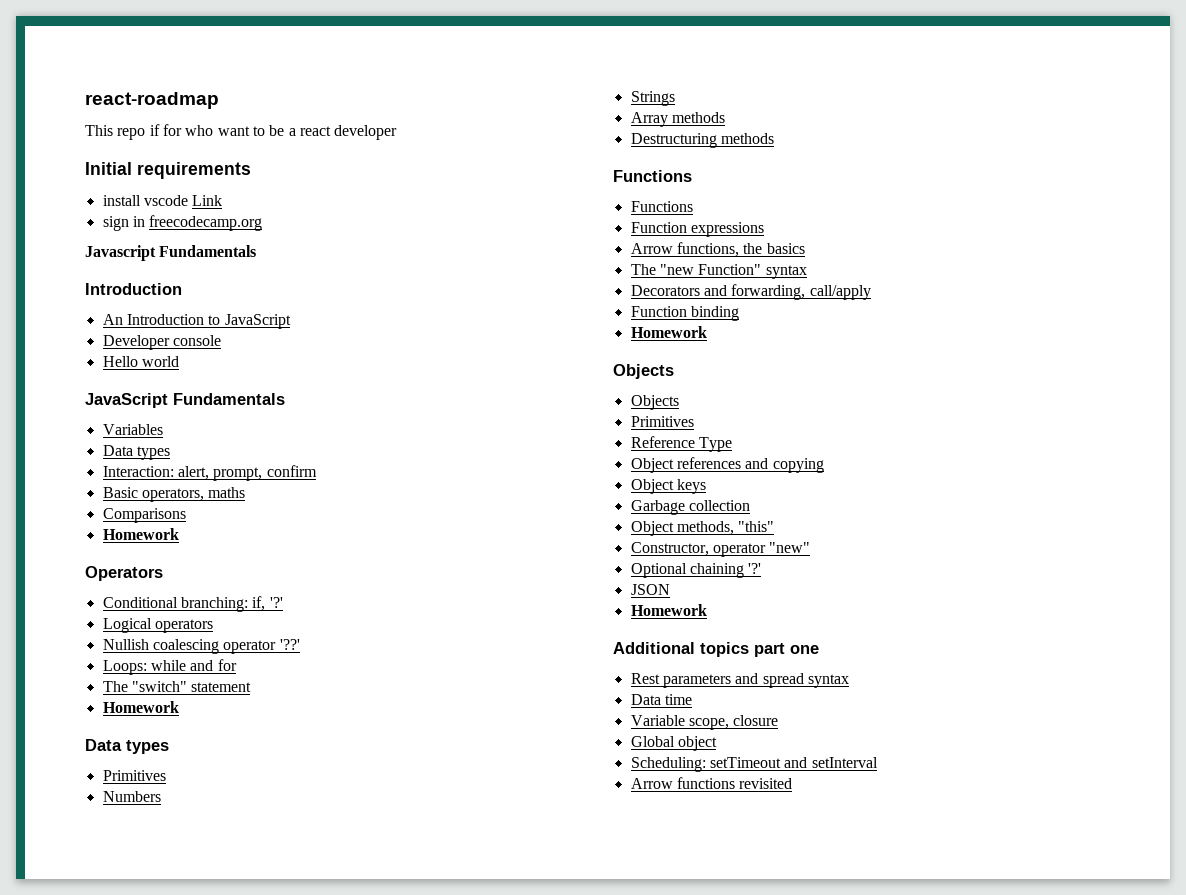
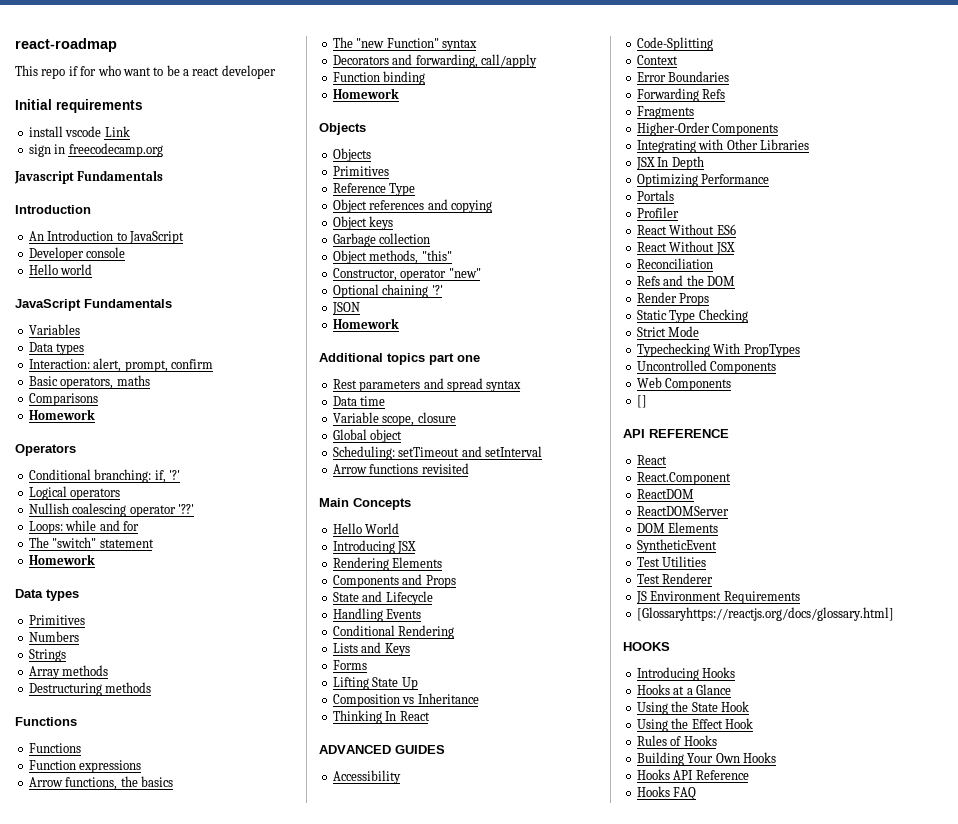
+ Main Concepts
+ Hello World
+ Introducing JSX
+ Rendering Elements
+ Components and Props
+ State and Lifecycle
+ Handling Events
+ Conditional Rendering
+ Lists and Keys
+ Forms
+ Lifting State Up
+ Composition vs Inheritance
+ Thinking In React
+ ADVANCED GUIDES
+ Accessibility
+ Code-Splitting
+ Context
+ Error Boundaries
+ Forwarding Refs
+ Fragments
+ Higher-Order Components
+ Integrating with Other Libraries
+ JSX In Depth
+ Optimizing Performance
+ Portals
+ Profiler
+ React Without ES6
+ React Without JSX
+ Reconciliation
+ Refs and the DOM
+ Render Props
+ Static Type Checking
+ Strict Mode
+ Typechecking With PropTypes
+ Uncontrolled Components
+ Web Components
+ []
+ API REFERENCE
+ React
+ React.Component
+ ReactDOM
+ ReactDOMServer
+ DOM Elements
+ SyntheticEvent
+ Test Utilities
+ Test Renderer
+ JS Environment Requirements
+ [Glossaryhttps://reactjs.org/docs/glossary.html]
+ HOOKS
+ Introducing Hooks
+ Hooks at a Glance
+ Using the State Hook
+ Using the Effect Hook
+ Rules of Hooks
+ Building Your Own Hooks
+ Hooks API Reference
+ Hooks FAQ

